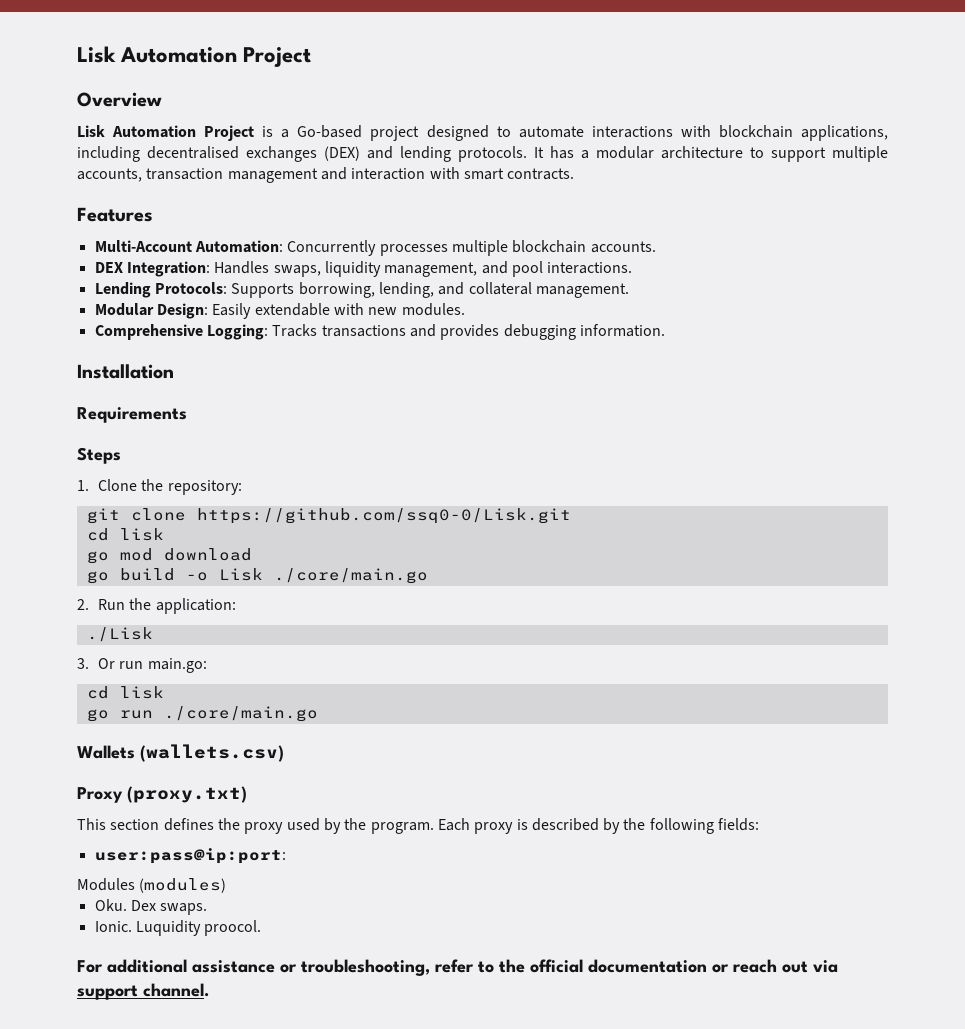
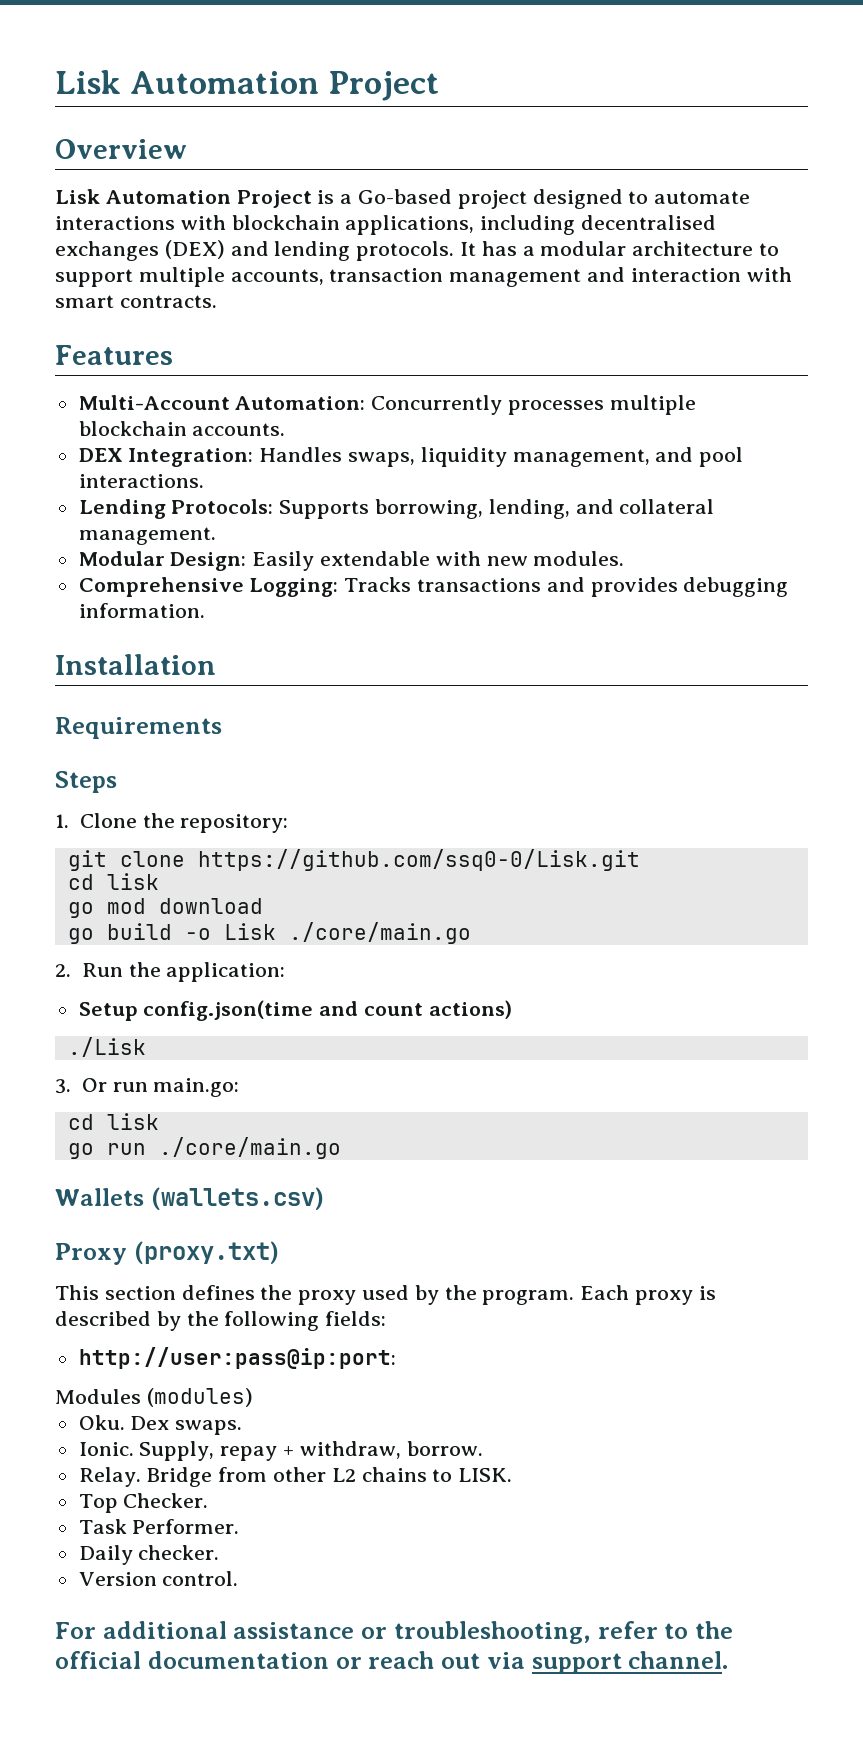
+ Setup config.json(time and count actions)
- user:pass@ip:port:
+ http://user:pass@ip:port:
- Luquidity proocol.
+ Supply, repay + withdraw, borrow.
+ Relay. Bridge from other L2 chains to LISK.
+ Top Checker.
+ Task Performer.
+ Daily checker.
+ Version control.

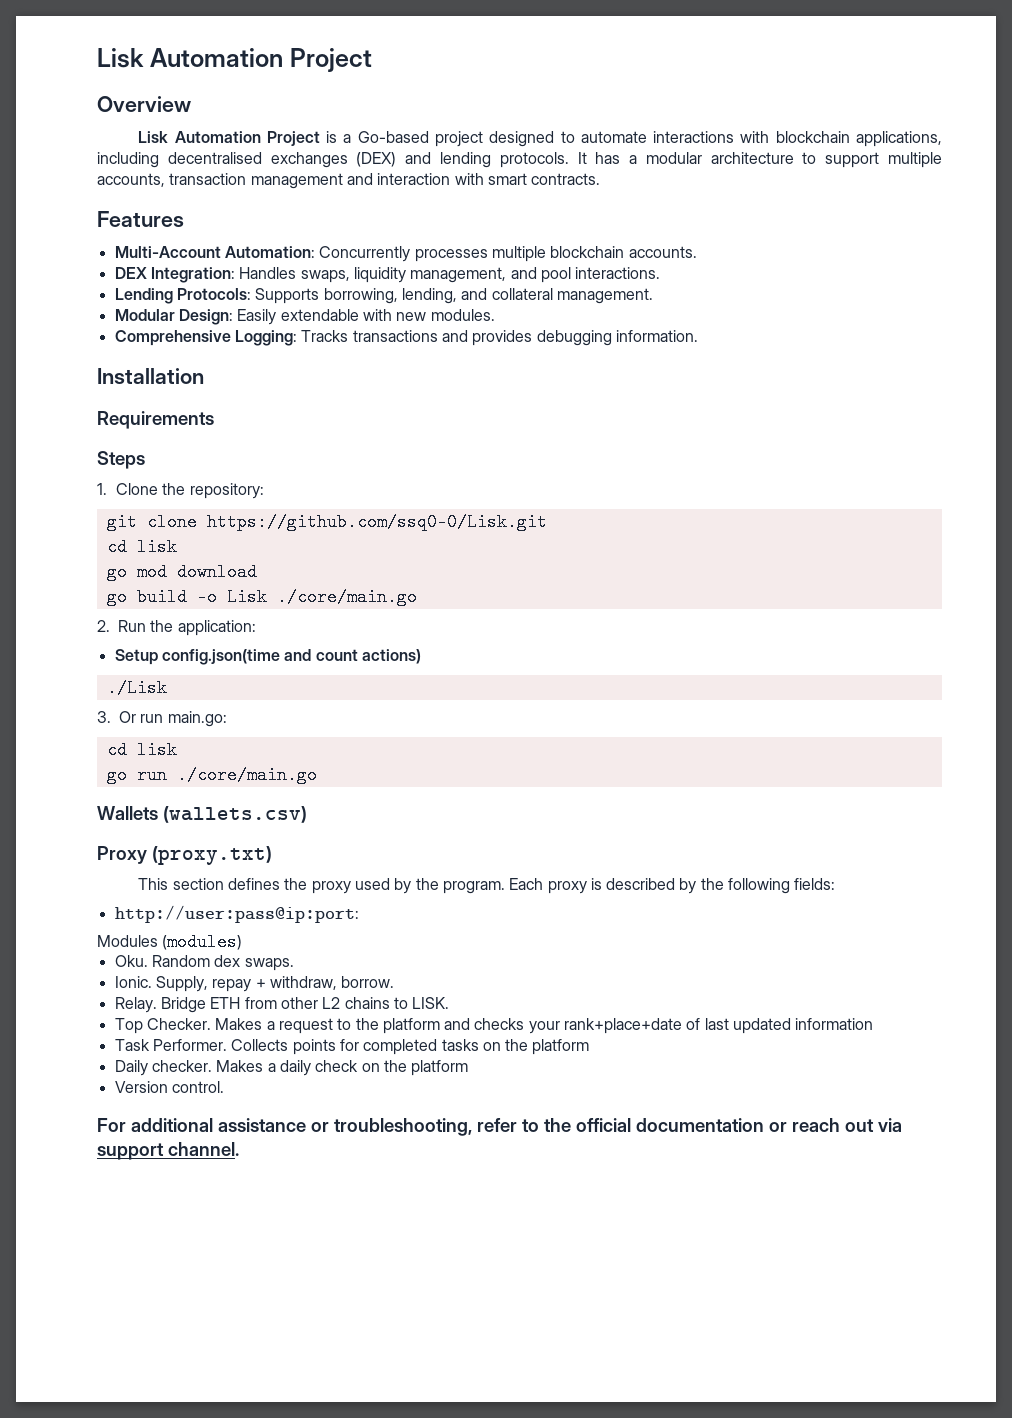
- Oku. Dex swaps.
+ Oku. Random dex swaps.
- Bridge from other L2 chains to LISK.
+ Bridge ETH from other L2 chains to LISK.
- Top Checker.
- Task Performer.
- Daily checker.
+ Top Checker. Makes a request to the platform and checks your rank+place+date of last updated information
+ Task Performer. Collects points for completed tasks on the platform
+ Daily checker. Makes a daily check on the platform

